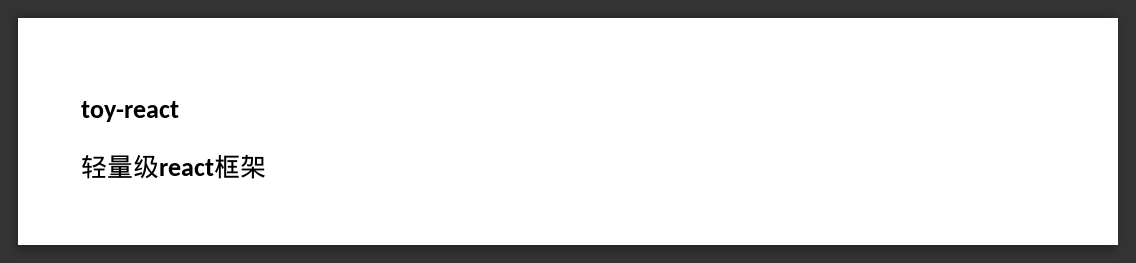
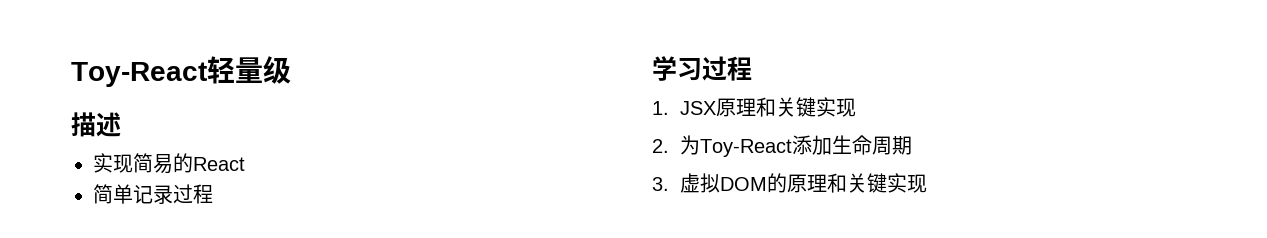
- toy-react
- 轻量级react框架
+ Toy-React轻量级
+ 描述
+ 实现简易的React
+ 简单记录过程
+ 学习过程
+ 1. JSX原理和关键实现
+ 2.为Toy-React添加生命周期
+ 3.虚拟DOM的原理和关键实现

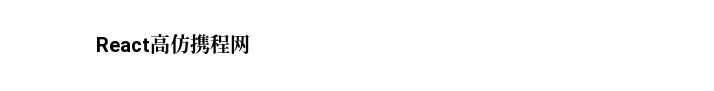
- Toy-React轻量级
- 描述
- 实现简易的React
- 简单记录过程
- 学习过程
- 1. JSX原理和关键实现
- 2.为Toy-React添加生命周期
- 3.虚拟DOM的原理和关键实现
+ React高仿携程网

